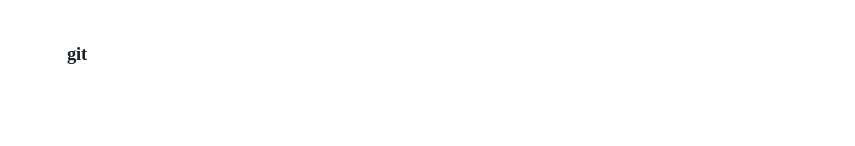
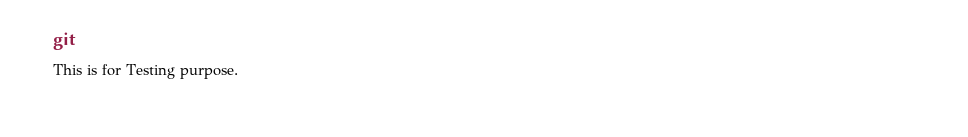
+ This is for Testing purpose.

